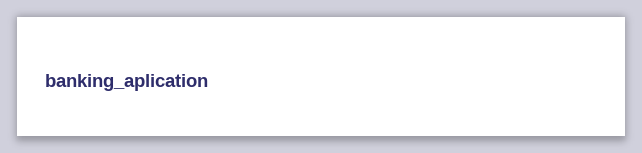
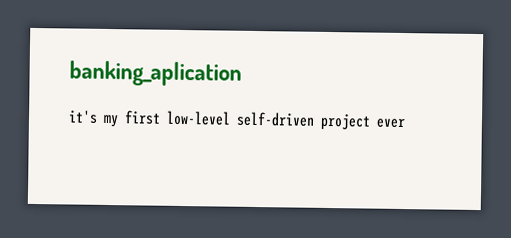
+ it's my first low-level self-driven project ever

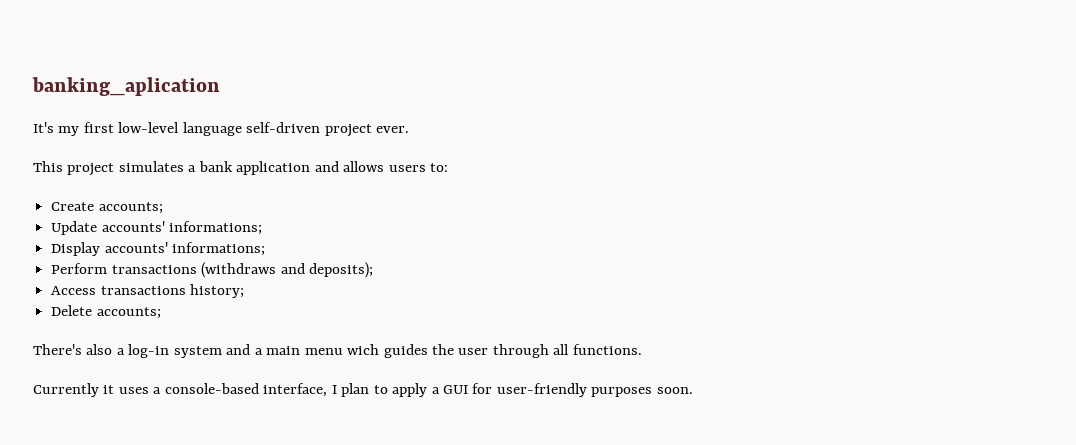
- it's my first low-level self-driven project ever
+ It's my first low-level language self-driven project ever.
+ This project simulates a bank application and allows users to:
+ Create accounts;
+ Update accounts' informations;
+ Display accounts' informations;
+ Perform transactions (withdraws and deposits);
+ Access transactions history;
+ Delete accounts;
+ There's also a log-in system and a main menu wich guides the user through all functions.
+ Currently it uses a console-based interface, I plan to apply a GUI for user-friendly purposes soon.

